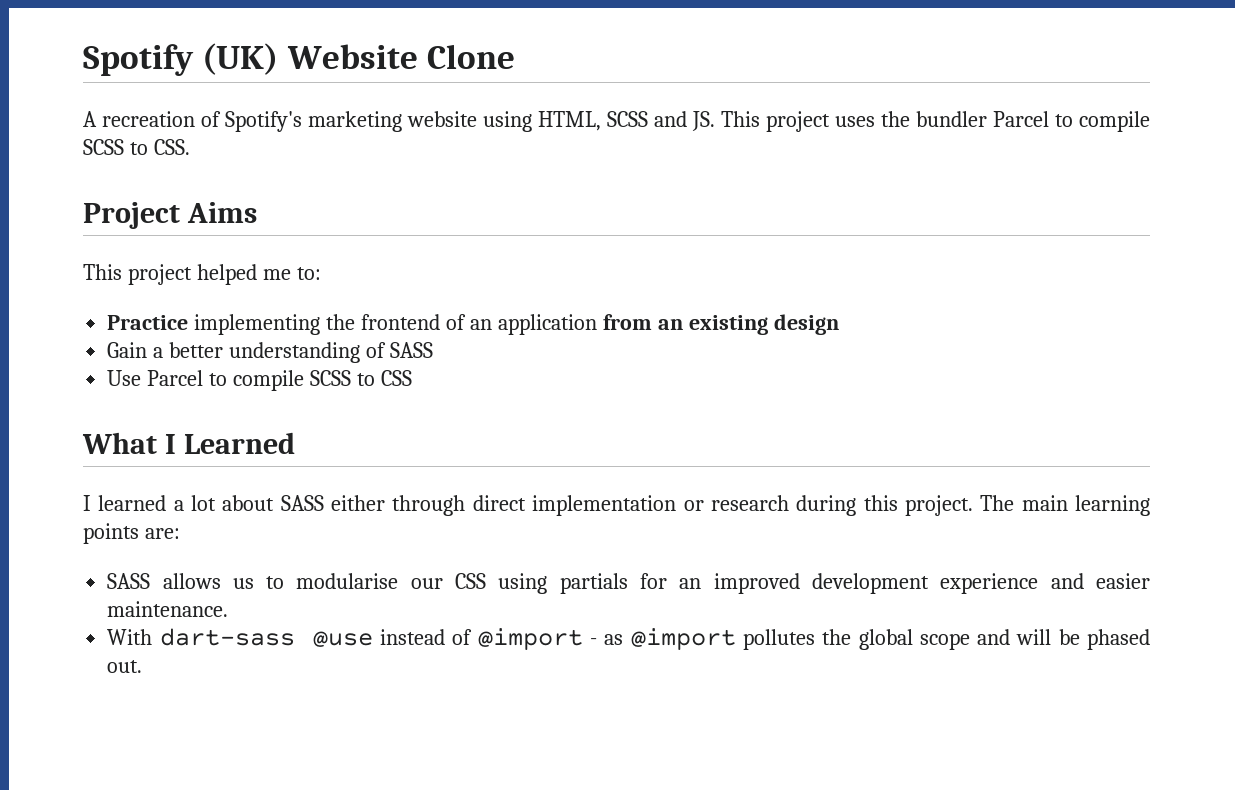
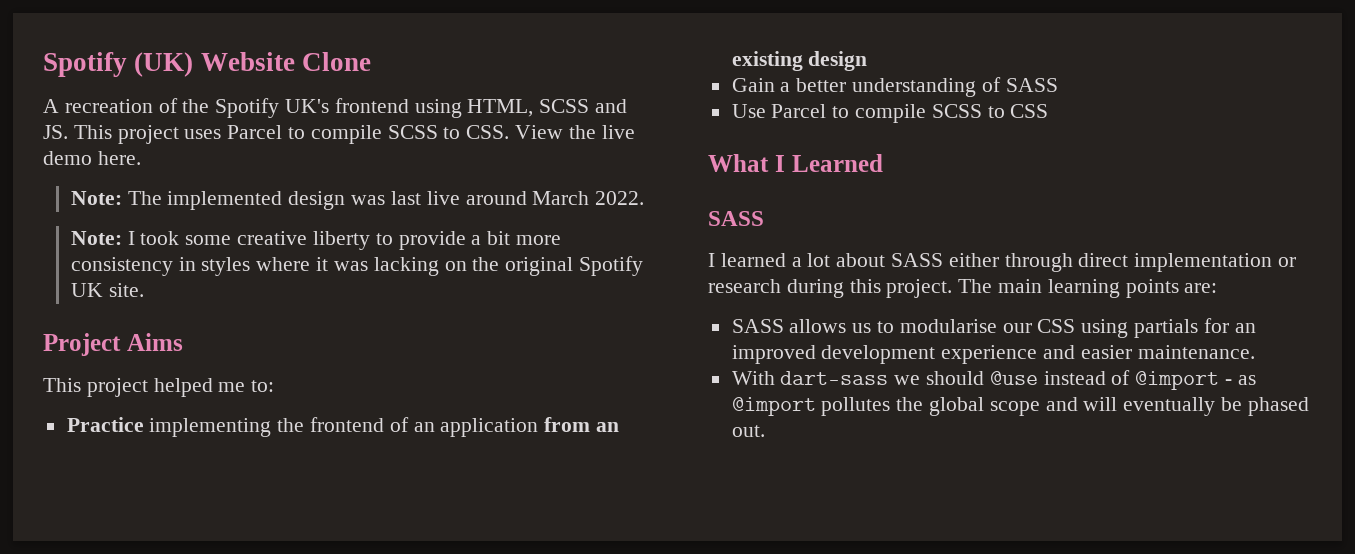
- A recreation of Spotify's marketing website using HTML, SCSS and JS. This project uses the bundler Parcel to compile SCSS to CSS.
+ A recreation of the Spotify UK's frontend using HTML, SCSS and JS. This project uses Parcel to compile SCSS to CSS. View the live demo here.
+ Note: The implemented design was last live around March 2022.
+ Note: I took some creative liberty to provide a bit more consistency in styles where it was lacking on the original Spotify UK site.
  What I Learned
+ SASS
- With dart-sass @use instead of @import - as @import pollutes the global scope and will be phased out.
+ With dart-sass we should @use instead of @import - as @import pollutes the global scope and will eventually be phased out.

